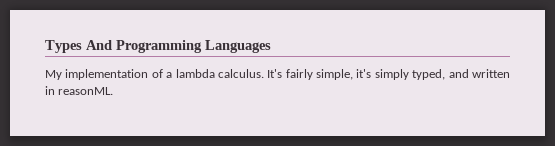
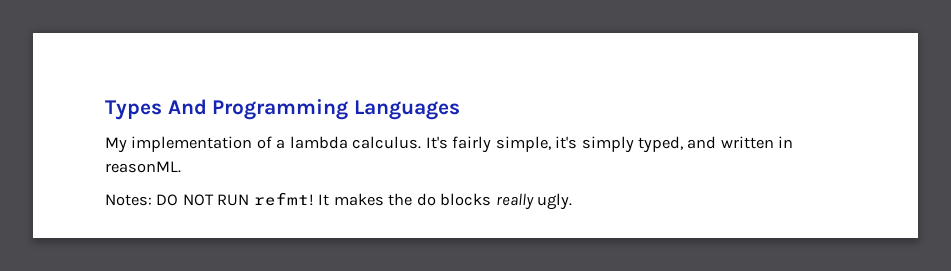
+ Notes: DO NOT RUN refmt! It makes the do blocks really ugly.

